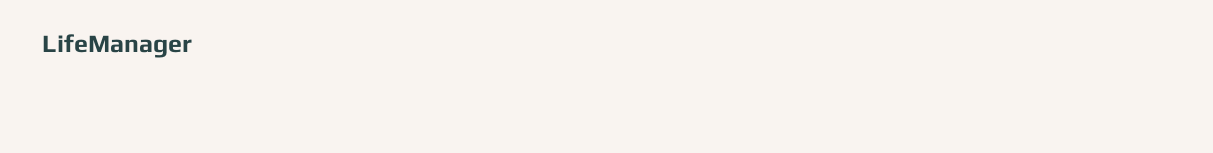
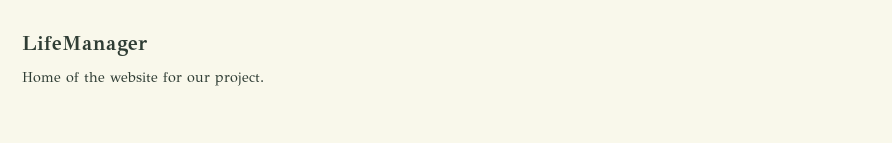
+ Home of the website for our project.

